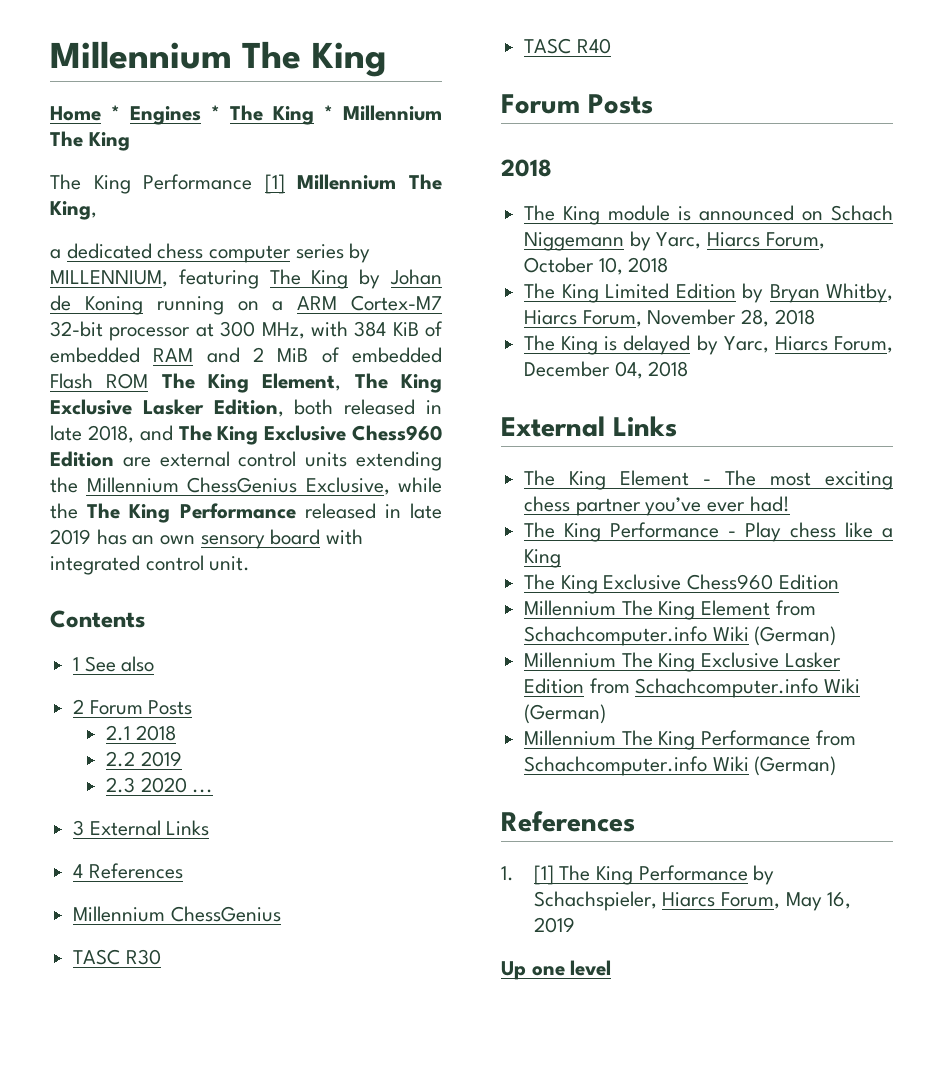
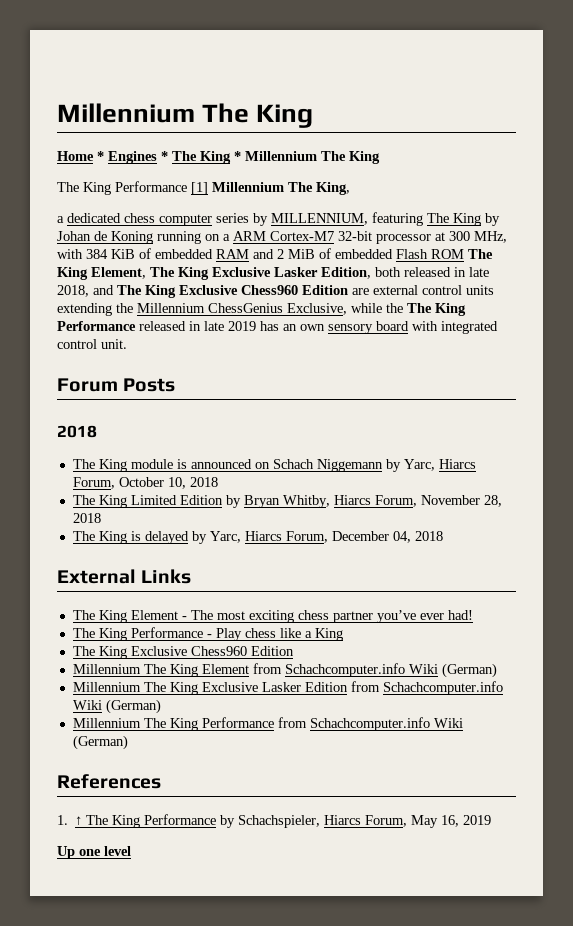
- Contents
- 1 See also
- 2 Forum Posts
- 2.1 2018
- 2.2 2019
- 2.3 2020 ...
- 3 External Links
- 4 References
- Millennium ChessGenius
- TASC R30
- TASC R40
- 1. [1] The King Performance by Schachspieler, Hiarcs Forum, May 16, 2019
+ 1. ↑ The King Performance by Schachspieler, Hiarcs Forum, May 16, 2019

